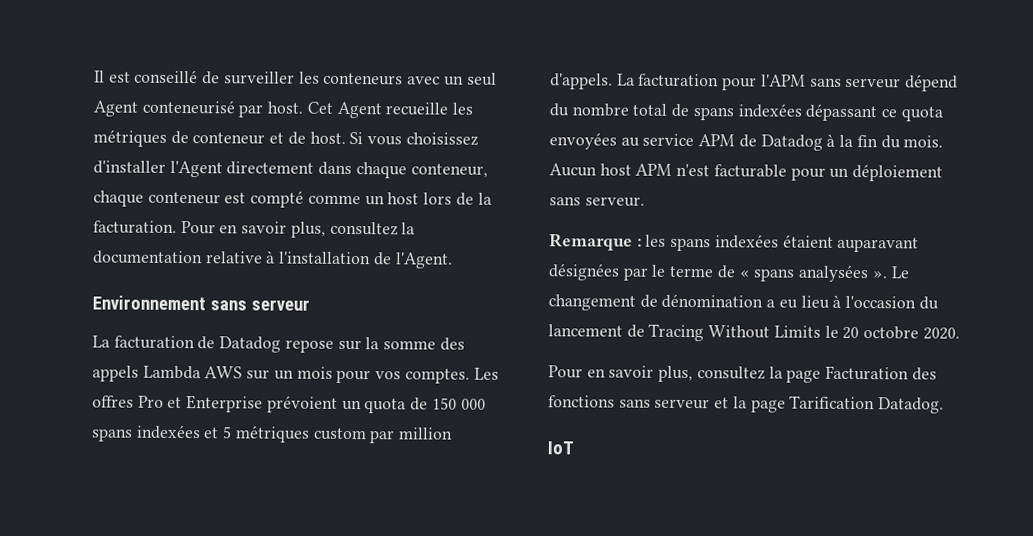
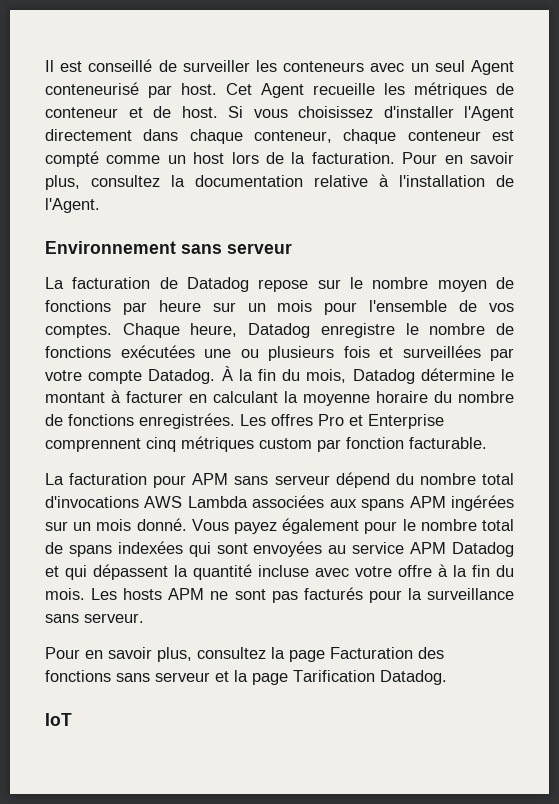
- La facturation de Datadog repose sur la somme des appels Lambda AWS sur un mois pour vos comptes.
+ La facturation de Datadog repose sur le nombre moyen de fonctions par heure sur un mois pour l'ensemble de vos comptes. Chaque heure, Datadog enregistre le nombre de fonctions exécutées une ou plusieurs fois et surveillées par votre compte Datadog. À la fin du mois, Datadog détermine le montant à facturer en calculant la moyenne horaire du nombre de fonctions enregistrées.
- Les offres Pro et Enterprise prévoient un quota de 150 000 spans indexées et 5 métriques custom par million d'appels. La facturation pour l'APM sans serveur dépend du nombre total de spans indexées dépassant ce quota envoyées au service APM de Datadog à la fin du mois.
+ Les offres Pro et Enterprise comprennent cinq métriques custom par fonction facturable.
+ La facturation pour APM sans serveur dépend du nombre total d'invocations AWS Lambda associées aux spans APM ingérées sur un mois donné. Vous payez également pour le nombre total de spans indexées qui sont envoyées au service APM Datadog et qui dépassent la quantité incluse avec votre offre à la fin du mois.
- Aucun host APM n'est facturable pour un déploiement sans serveur.
- Remarque : les spans indexées étaient auparavant désignées par le terme de « spans analysées ». Le changement de dénomination a eu lieu à l'occasion du lancement de Tracing Without Limits le 20 octobre 2020.
+ Les hosts APM ne sont pas facturés pour la surveillance sans serveur.

